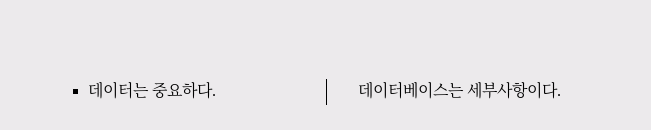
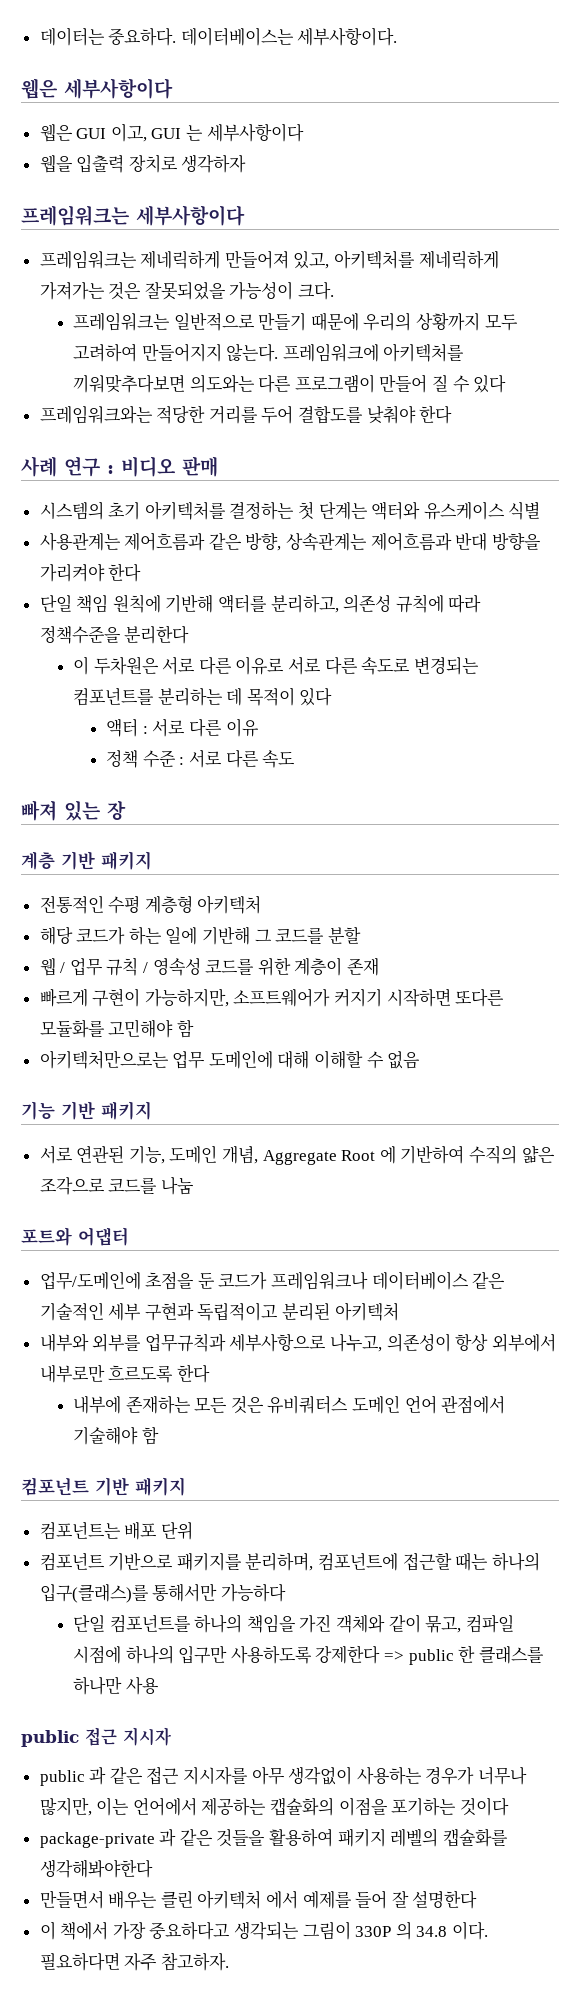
+ 웹은 세부사항이다
+ 웹은 GUI 이고, GUI 는 세부사항이다
+ 웹을 입출력 장치로 생각하자
+ 프레임워크는 세부사항이다
+ 프레임워크는 제네릭하게 만들어져 있고, 아키텍처를 제네릭하게 가져가는 것은 잘못되었을 가능성이 크다.
+ 프레임워크는 일반적으로 만들기 때문에 우리의 상황까지 모두 고려하여 만들어지지 않는다. 프레임워크에 아키텍처를 끼워맞추다보면 의도와는 다른 프로그램이 만들어 질 수 있다
+ 프레임워크와는 적당한 거리를 두어 결합도를 낮춰야 한다
+ 사례 연구 : 비디오 판매
+ 시스템의 초기 아키텍처를 결정하는 첫 단계는 액터와 유스케이스 식별
+ 사용관계는 제어흐름과 같은 방향, 상속관계는 제어흐름과 반대 방향을 가리켜야 한다
+ 단일 책임 원칙에 기반해 액터를 분리하고, 의존성 규칙에 따라 정책수준을 분리한다
+ 이 두차원은 서로 다른 이유로 서로 다른 속도로 변경되는 컴포넌트를 분리하는 데 목적이 있다
+ 액터 : 서로 다른 이유
+ 정책 수준 : 서로 다른 속도
+ 빠져 있는 장
+ 계층 기반 패키지
+ 전통적인 수평 계층형 아키텍처
+ 해당 코드가 하는 일에 기반해 그 코드를 분할
+ 웹 / 업무 규칙 / 영속성 코드를 위한 계층이 존재
+ 빠르게 구현이 가능하지만, 소프트웨어가 커지기 시작하면 또다른 모듈화를 고민해야 함
+ 아키텍처만으로는 업무 도메인에 대해 이해할 수 없음
+ 기능 기반 패키지
+ 서로 연관된 기능, 도메인 개념, Aggregate Root 에 기반하여 수직의 얇은 조각으로 코드를 나눔
+ 포트와 어댑터
+ 업무/도메인에 초점을 둔 코드가 프레임워크나 데이터베이스 같은 기술적인 세부 구현과 독립적이고 분리된 아키텍처
+ 내부와 외부를 업무규칙과 세부사항으로 나누고, 의존성이 항상 외부에서 내부로만 흐르도록 한다
+ 내부에 존재하는 모든 것은 유비쿼터스 도메인 언어 관점에서 기술해야 함
+ 컴포넌트 기반 패키지
+ 컴포넌트는 배포 단위
+ 컴포넌트 기반으로 패키지를 분리하며, 컴포넌트에 접근할 때는 하나의 입구(클래스)를 통해서만 가능하다
+ 단일 컴포넌트를 하나의 책임을 가진 객체와 같이 묶고, 컴파일 시점에 하나의 입구만 사용하도록 강제한다 => public 한 클래스를 하나만 사용
+ public 접근 지시자
+ public 과 같은 접근 지시자를 아무 생각없이 사용하는 경우가 너무나 많지만, 이는 언어에서 제공하는 캡슐화의 이점을 포기하는 것이다
+ package-private 과 같은 것들을 활용하여 패키지 레벨의 캡슐화를 생각해봐야한다
+ 만들면서 배우는 클린 아키텍처 에서 예제를 들어 잘 설명한다
+ 이 책에서 가장 중요하다고 생각되는 그림이 330P 의 34.8 이다. 필요하다면 자주 참고하자.

